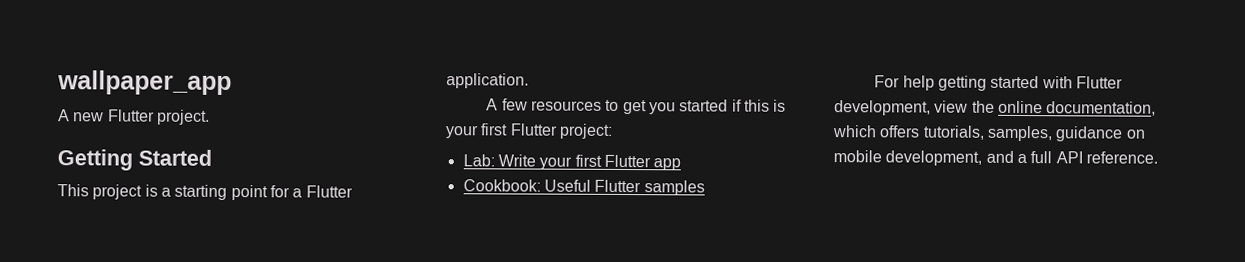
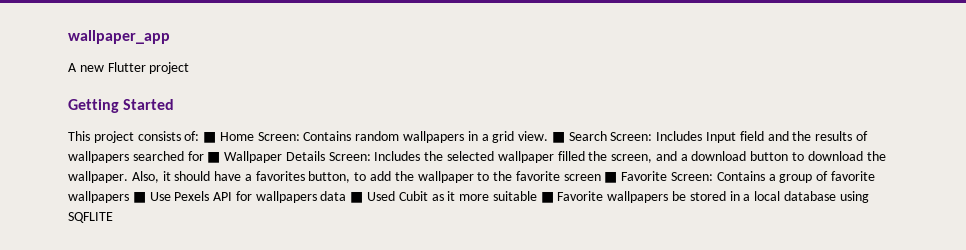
- A new Flutter project.
+ A new Flutter project
- This project is a starting point for a Flutter application.
- A few resources to get you started if this is your first Flutter project:
- Lab: Write your first Flutter app
- Cookbook: Useful Flutter samples
- For help getting started with Flutter development, view the online documentation, which offers tutorials, samples, guidance on mobile development, and a full API reference.
+ This project consists of: ■ Home Screen: Contains random wallpapers in a grid view. ■ Search Screen: Includes Input field and the results of wallpapers searched for ■ Wallpaper Details Screen: Includes the selected wallpaper filled the screen, and a download button to download the wallpaper. Also, it should have a favorites button, to add the wallpaper to the favorite screen ■ Favorite Screen: Contains a group of favorite wallpapers ■ Use Pexels API for wallpapers data ■ Used Cubit as it more suitable ■ Favorite wallpapers be stored in a local database using SQFLITE

